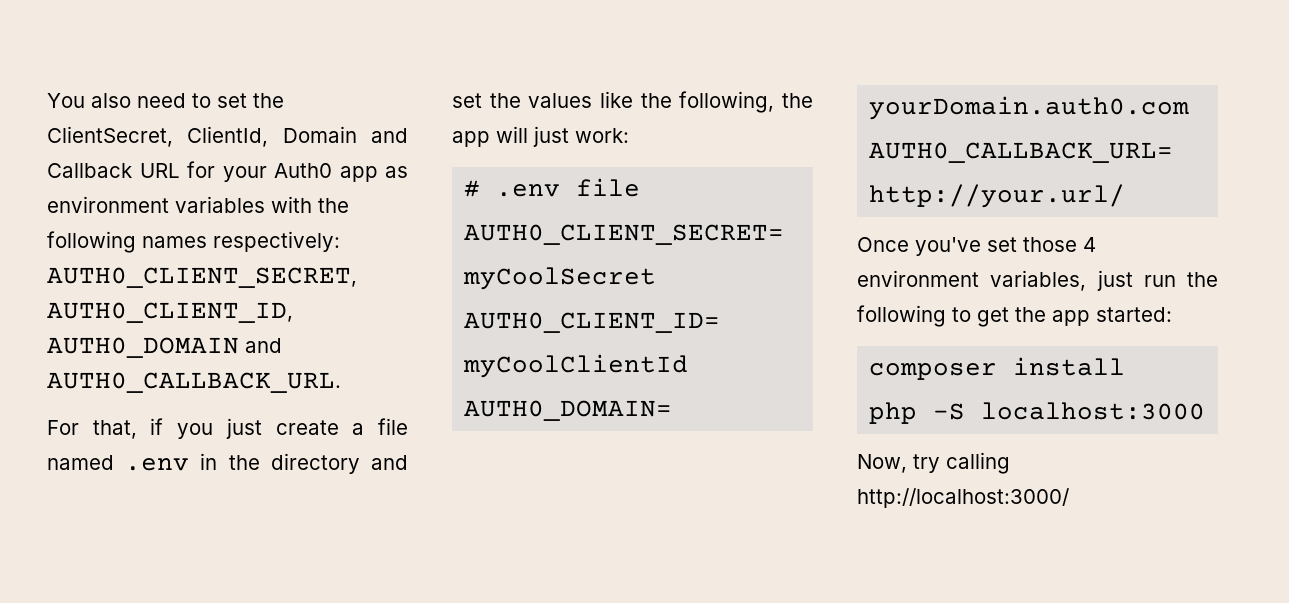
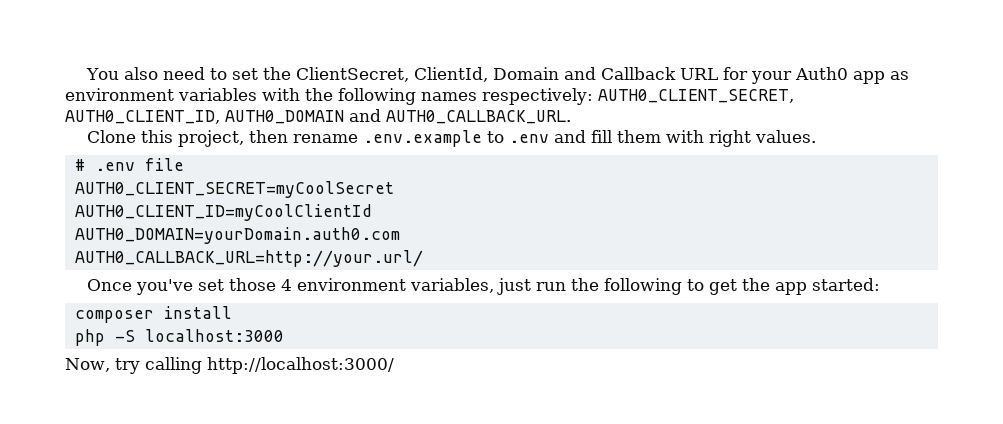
- For that, if you just create a file named .env in the directory and set the values like the following, the app will just work:
+ Clone this project, then rename .env.example to .env and fill them with right values.

